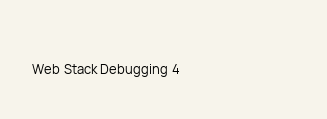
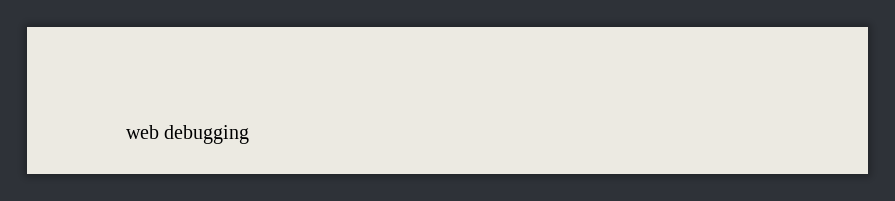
- Web Stack Debugging 4
+ web debugging

